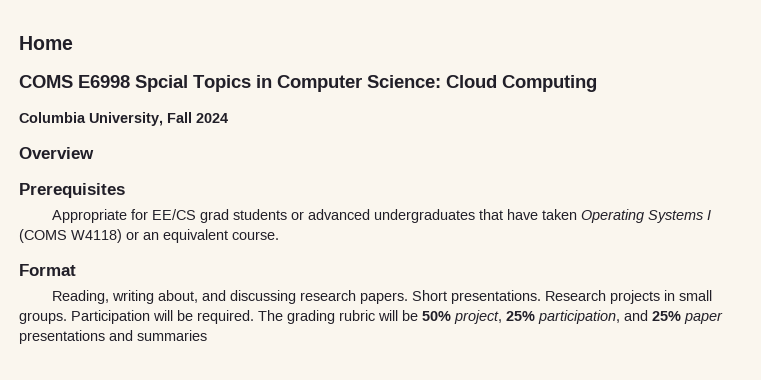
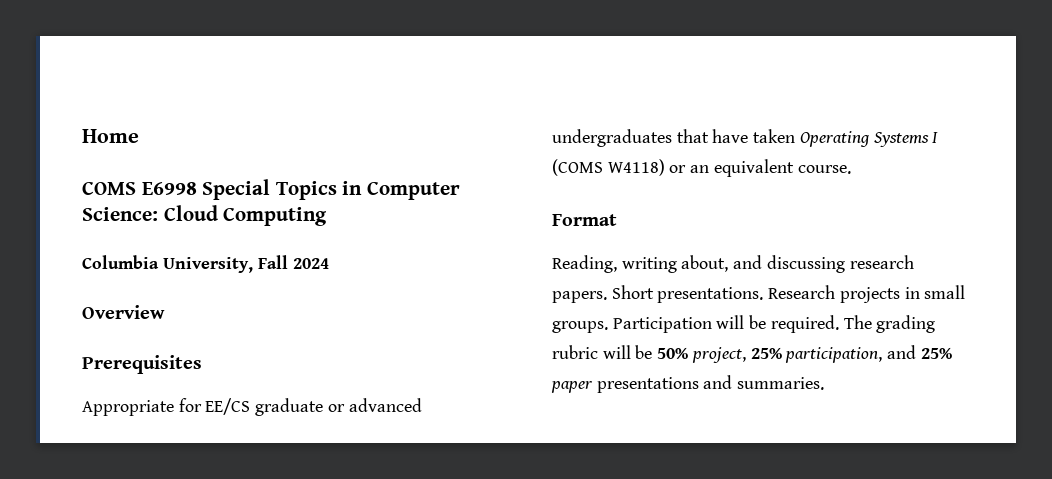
- COMS E6998 Spcial Topics in Computer Science: Cloud Computing
+ COMS E6998 Special Topics in Computer Science: Cloud Computing
- Appropriate for EE/CS grad students or advanced undergraduates that have taken Operating Systems I (COMS W4118) or an equivalent course.
+ Appropriate for EE/CS graduate or advanced undergraduates that have taken Operating Systems I (COMS W4118) or an equivalent course.
- The grading rubric will be 50% project, 25% participation, and 25% paper presentations and summaries
+ The grading rubric will be 50% project, 25% participation, and 25% paper presentations and summaries.

